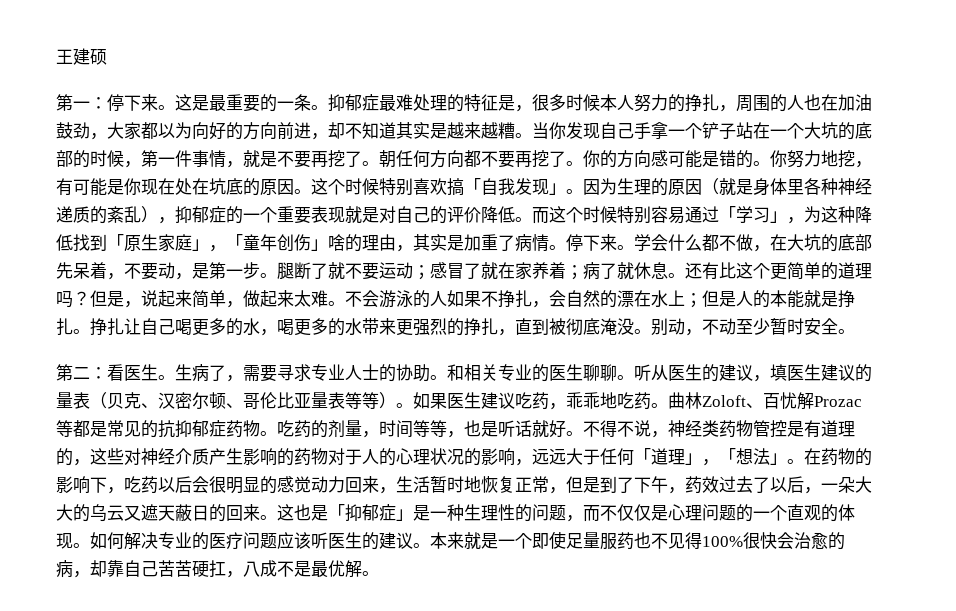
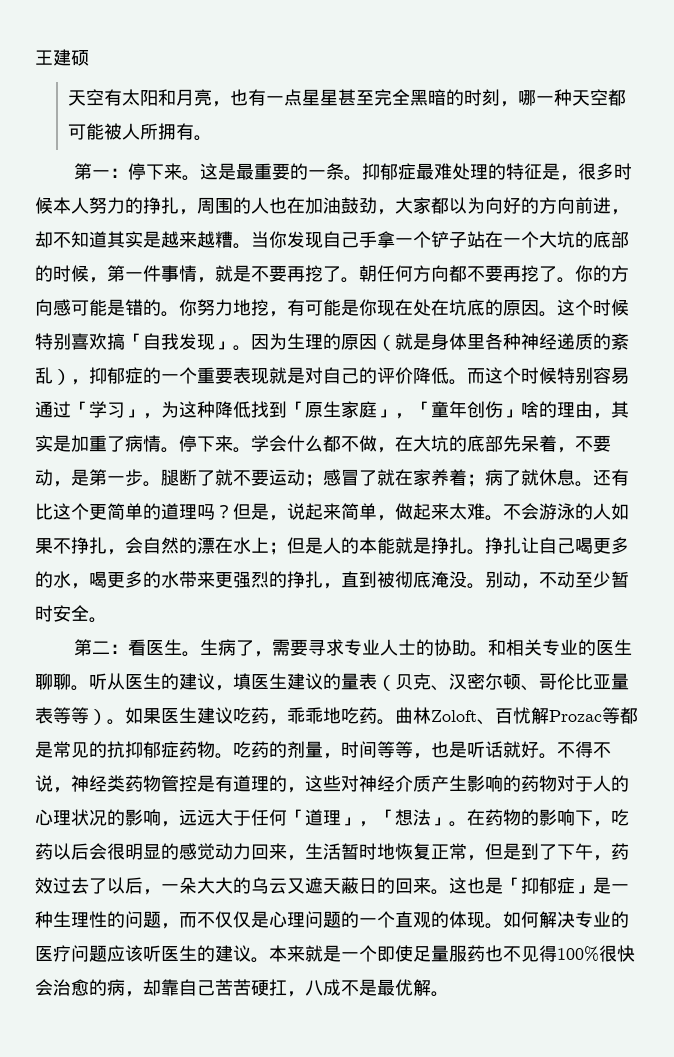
+ 天空有太阳和月亮，也有一点星星甚至完全黑暗的时刻，哪一种天空都可能被人所拥有。

